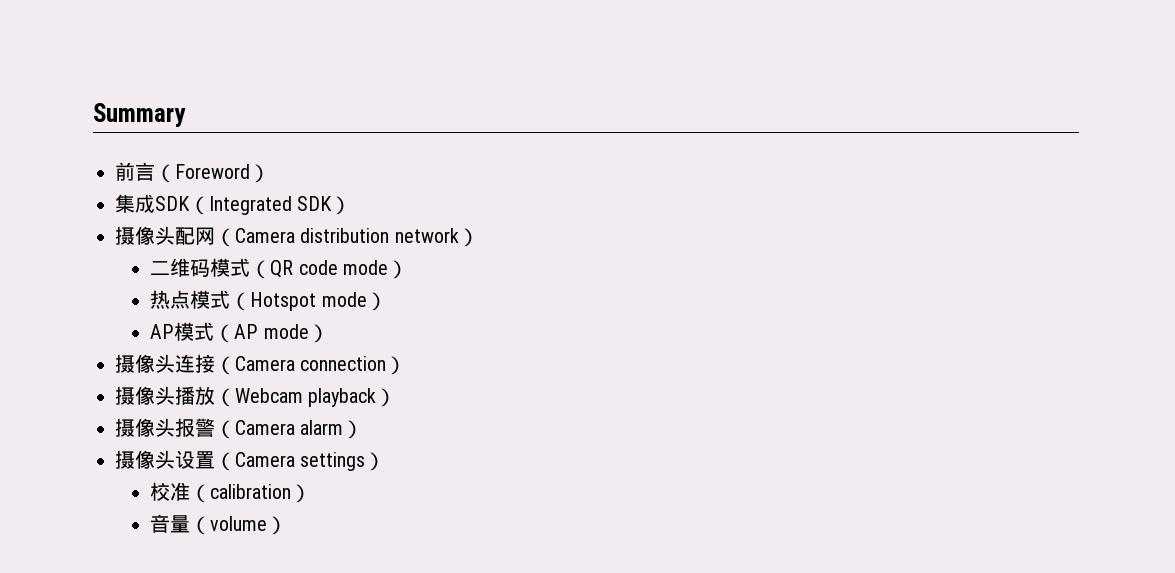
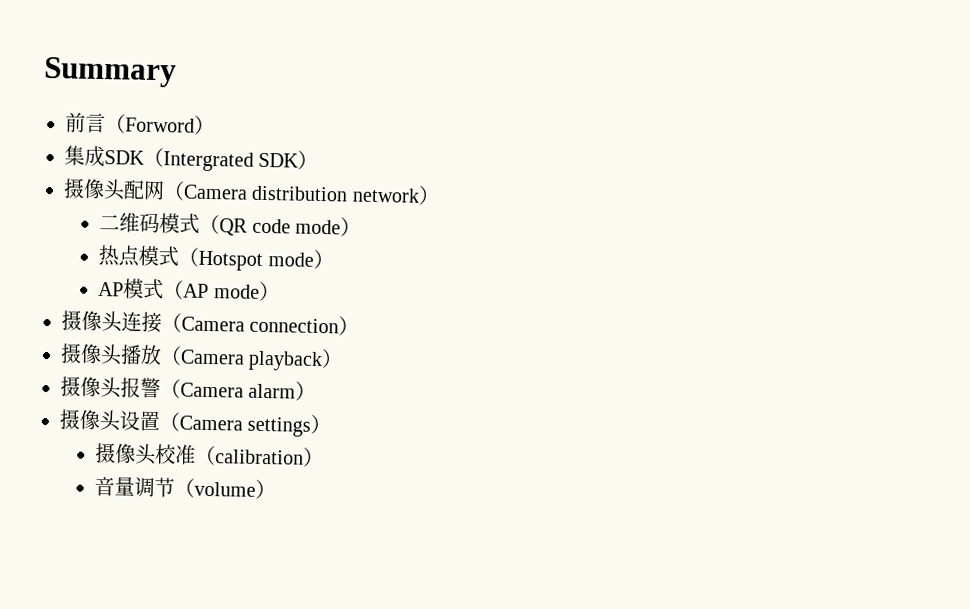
- 前言（Foreword）
+ 前言（Forword）
- 集成SDK（Integrated SDK）
+ 集成SDK（Intergrated SDK）
- 摄像头播放（Webcam playback）
+ 摄像头播放（Camera playback）
- 校准（calibration）
+ 摄像头校准（calibration）
- 音量（volume）
+ 音量调节（volume）

